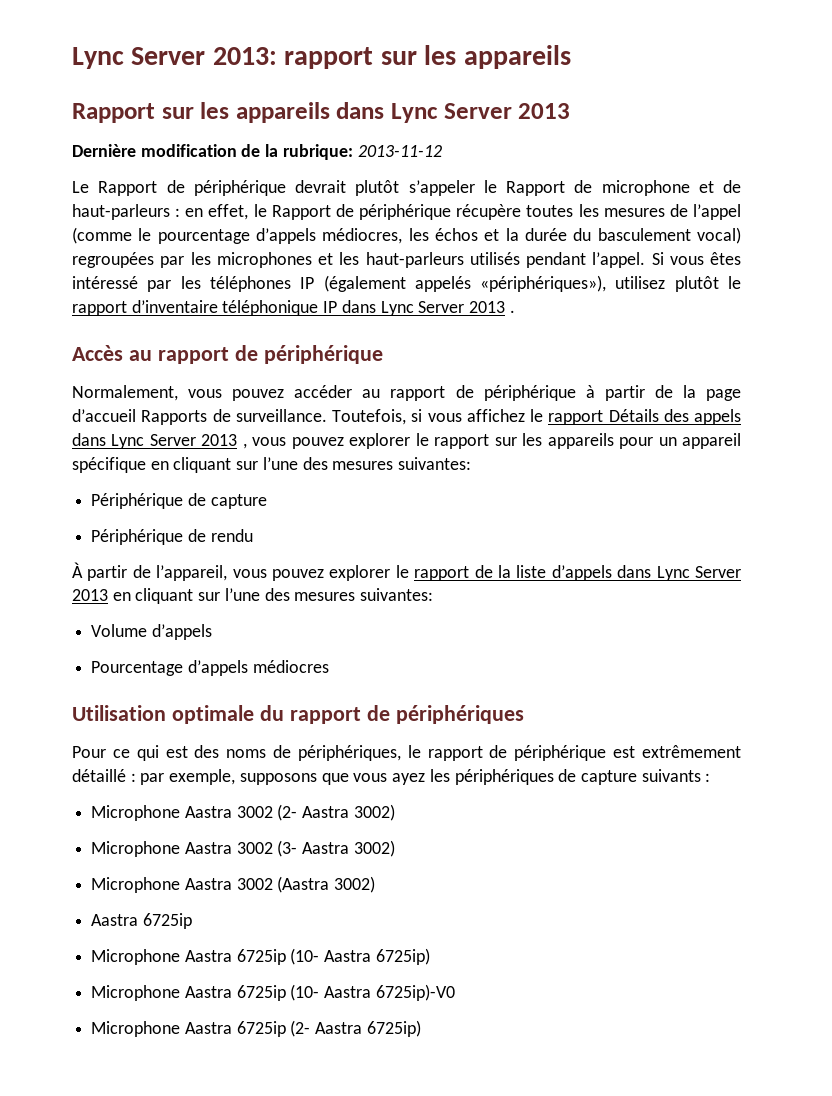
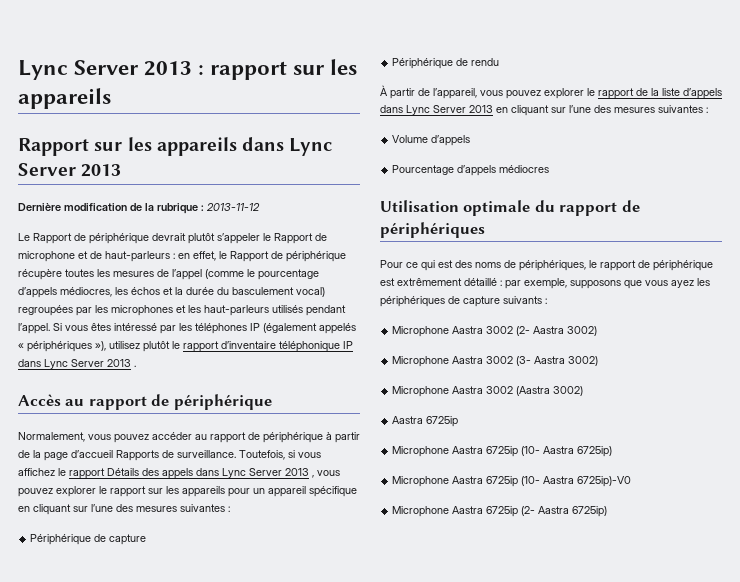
- Lync Server 2013: rapport sur les appareils
+ Lync Server 2013 : rapport sur les appareils
- Dernière modification de la rubrique: 2013-11-12
+ Dernière modification de la rubrique : 2013-11-12
- Si vous êtes intéressé par les téléphones IP (également appelés «périphériques»), utilisez plutôt le rapport d’inventaire téléphonique IP dans Lync Server 2013 .
+ Si vous êtes intéressé par les téléphones IP (également appelés « périphériques »), utilisez plutôt le rapport d’inventaire téléphonique IP dans Lync Server 2013 .
- Toutefois, si vous affichez le rapport Détails des appels dans Lync Server 2013 , vous pouvez explorer le rapport sur les appareils pour un appareil spécifique en cliquant sur l’une des mesures suivantes:
+ Toutefois, si vous affichez le rapport Détails des appels dans Lync Server 2013 , vous pouvez explorer le rapport sur les appareils pour un appareil spécifique en cliquant sur l’une des mesures suivantes :
- À partir de l’appareil, vous pouvez explorer le rapport de la liste d’appels dans Lync Server 2013 en cliquant sur l’une des mesures suivantes:
+ À partir de l’appareil, vous pouvez explorer le rapport de la liste d’appels dans Lync Server 2013 en cliquant sur l’une des mesures suivantes :

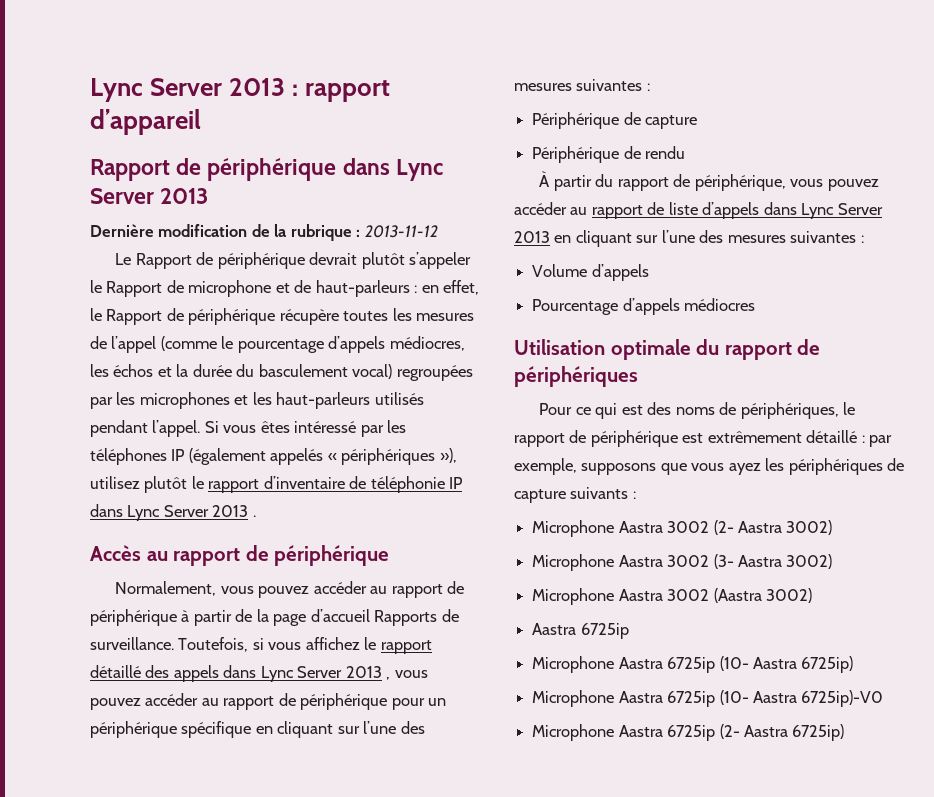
- Lync Server 2013 : rapport sur les appareils
- Rapport sur les appareils dans Lync Server 2013
+ Lync Server 2013 : rapport d’appareil
+ Rapport de périphérique dans Lync Server 2013
- Si vous êtes intéressé par les téléphones IP (également appelés « périphériques »), utilisez plutôt le rapport d’inventaire téléphonique IP dans Lync Server 2013 .
+ Si vous êtes intéressé par les téléphones IP (également appelés « périphériques »), utilisez plutôt le rapport d’inventaire de téléphonie IP dans Lync Server 2013 .
- Toutefois, si vous affichez le rapport Détails des appels dans Lync Server 2013 , vous pouvez explorer le rapport sur les appareils pour un appareil spécifique en cliquant sur l’une des mesures suivantes :
+ Toutefois, si vous affichez le rapport détaillé des appels dans Lync Server 2013 , vous pouvez accéder au rapport de périphérique pour un périphérique spécifique en cliquant sur l’une des mesures suivantes :
- À partir de l’appareil, vous pouvez explorer le rapport de la liste d’appels dans Lync Server 2013 en cliquant sur l’une des mesures suivantes :
+ À partir du rapport de périphérique, vous pouvez accéder au rapport de liste d’appels dans Lync Server 2013 en cliquant sur l’une des mesures suivantes :

